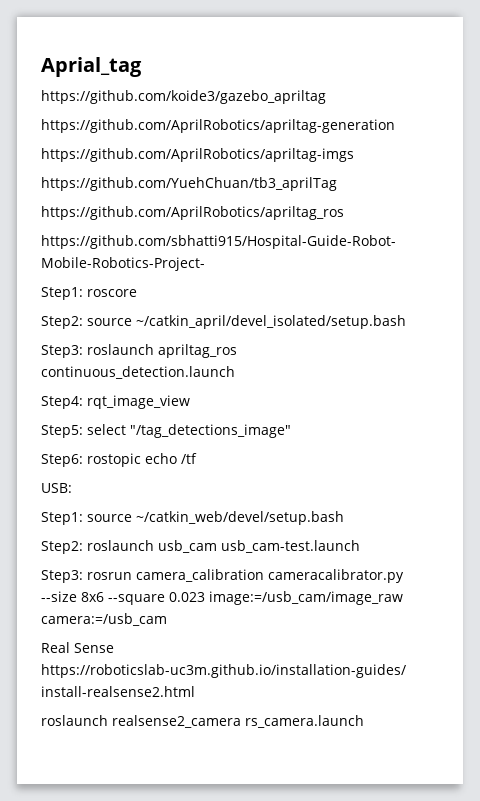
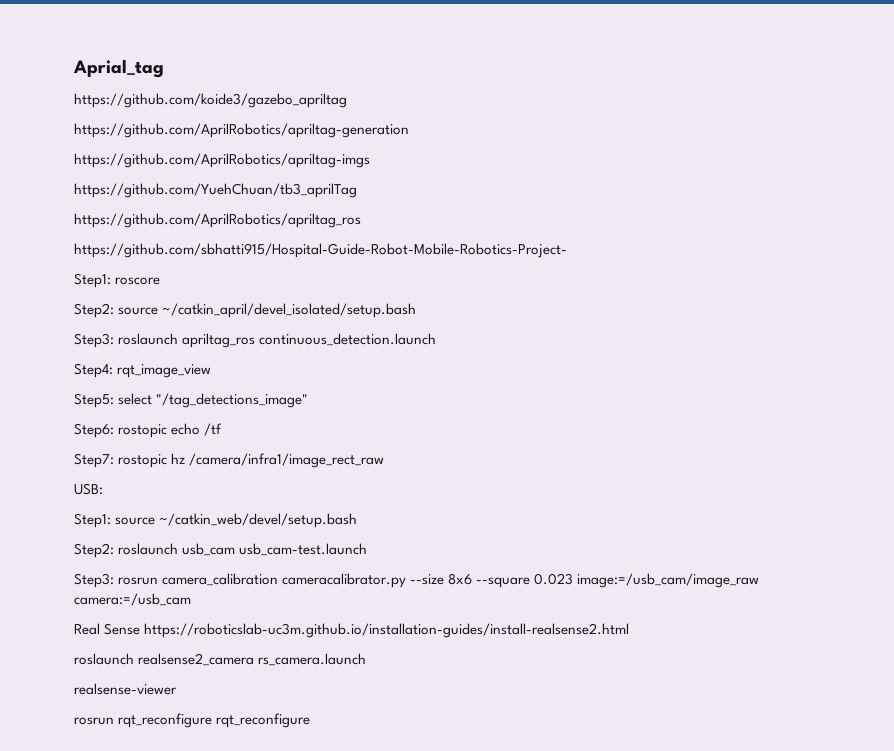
+ Step7: rostopic hz /camera/infra1/image_rect_raw
+ realsense-viewer
+ rosrun rqt_reconfigure rqt_reconfigure

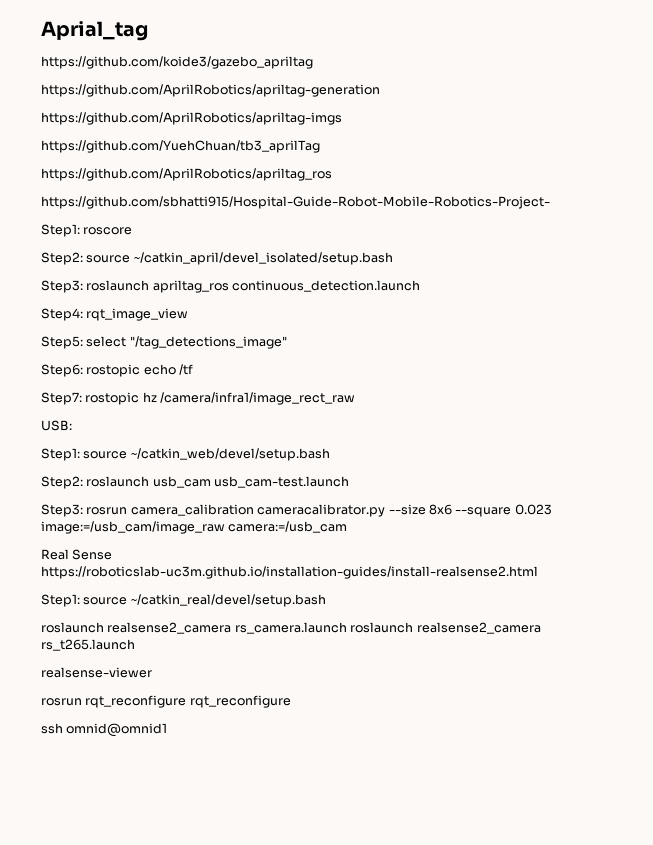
+ Step1: source ~/catkin_real/devel/setup.bash
- roslaunch realsense2_camera rs_camera.launch
+ roslaunch realsense2_camera rs_camera.launch roslaunch realsense2_camera rs_t265.launch
+ ssh omnid@omnid1

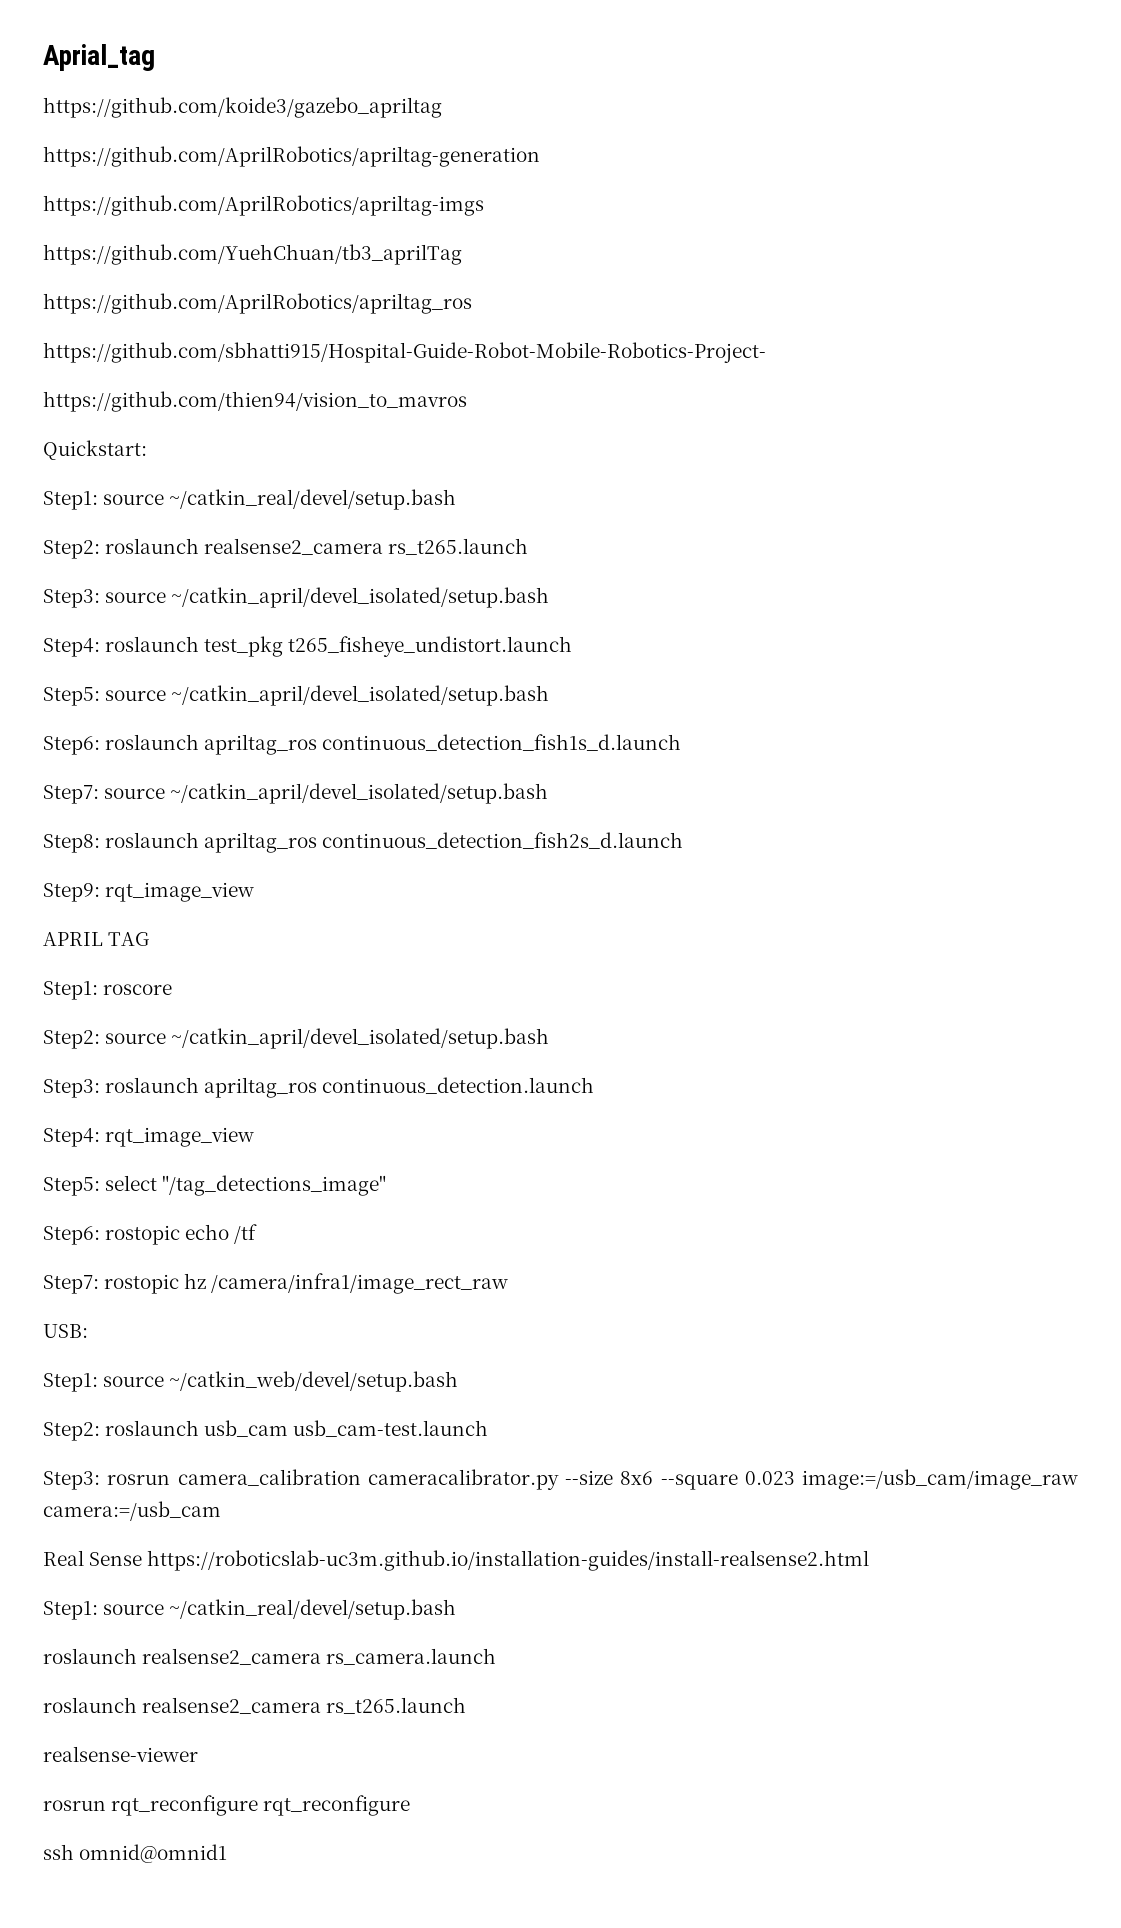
+ https://github.com/thien94/vision_to_mavros
+ Quickstart:
+ Step1: source ~/catkin_real/devel/setup.bash
+ Step2: roslaunch realsense2_camera rs_t265.launch
+ Step3: source ~/catkin_april/devel_isolated/setup.bash
+ Step4: roslaunch test_pkg t265_fisheye_undistort.launch
+ Step5: source ~/catkin_april/devel_isolated/setup.bash
+ Step6: roslaunch apriltag_ros continuous_detection_fish1s_d.launch
+ Step7: source ~/catkin_april/devel_isolated/setup.bash
+ Step8: roslaunch apriltag_ros continuous_detection_fish2s_d.launch
+ Step9: rqt_image_view
+ APRIL TAG
- roslaunch realsense2_camera rs_camera.launch roslaunch realsense2_camera rs_t265.launch
+ roslaunch realsense2_camera rs_camera.launch
+ roslaunch realsense2_camera rs_t265.launch

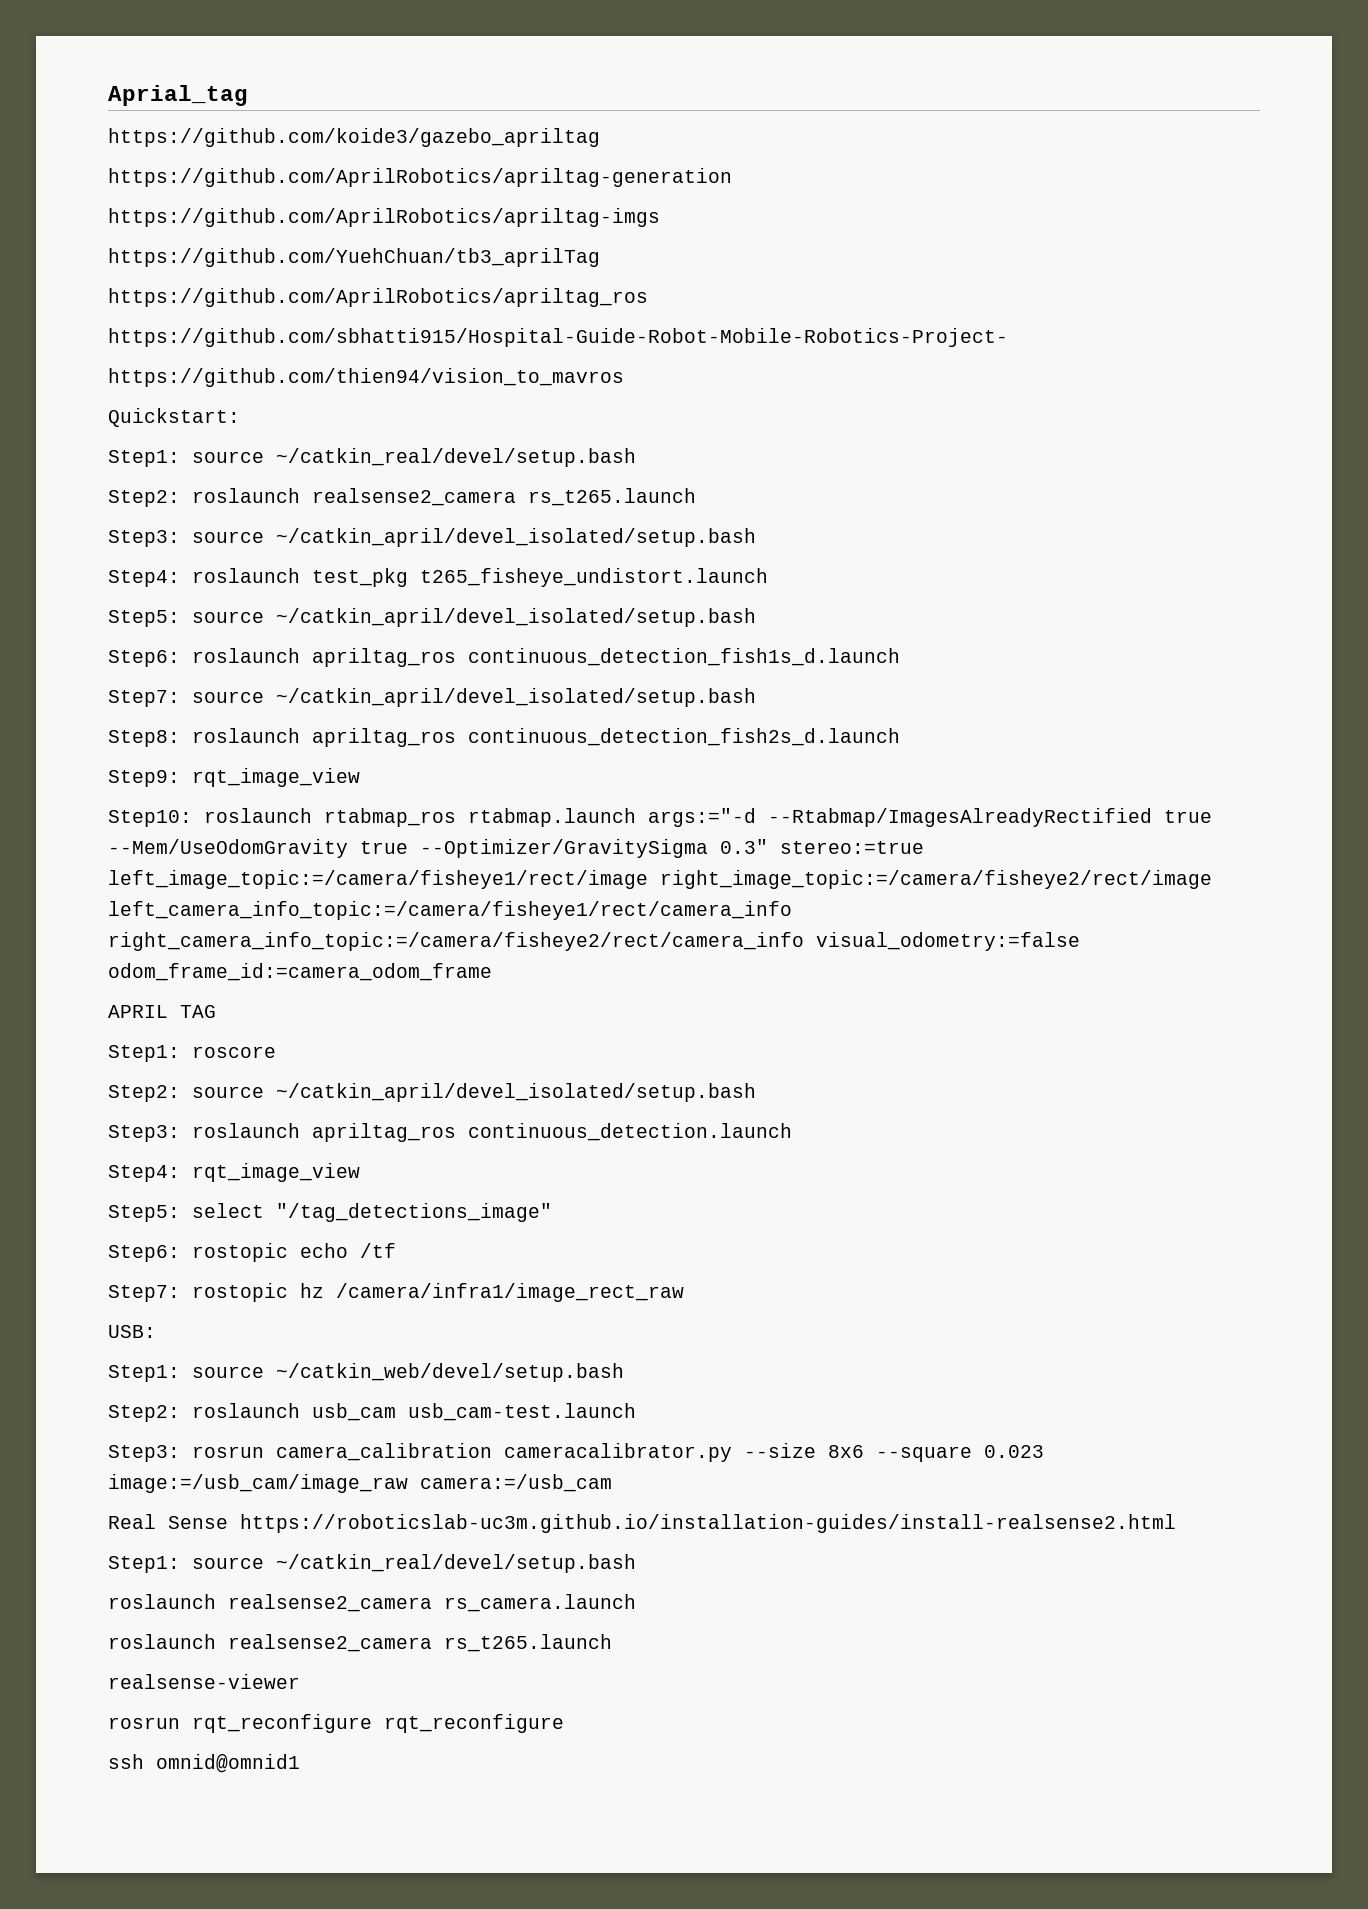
+ Step10: roslaunch rtabmap_ros rtabmap.launch args:="-d --Rtabmap/ImagesAlreadyRectified true --Mem/UseOdomGravity true --Optimizer/GravitySigma 0.3" stereo:=true left_image_topic:=/camera/fisheye1/rect/image right_image_topic:=/camera/fisheye2/rect/image left_camera_info_topic:=/camera/fisheye1/rect/camera_info right_camera_info_topic:=/camera/fisheye2/rect/camera_info visual_odometry:=false odom_frame_id:=camera_odom_frame

